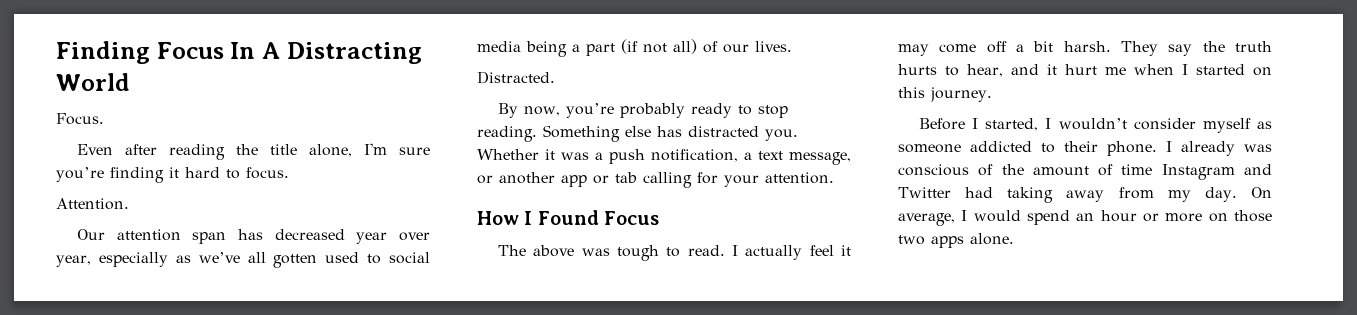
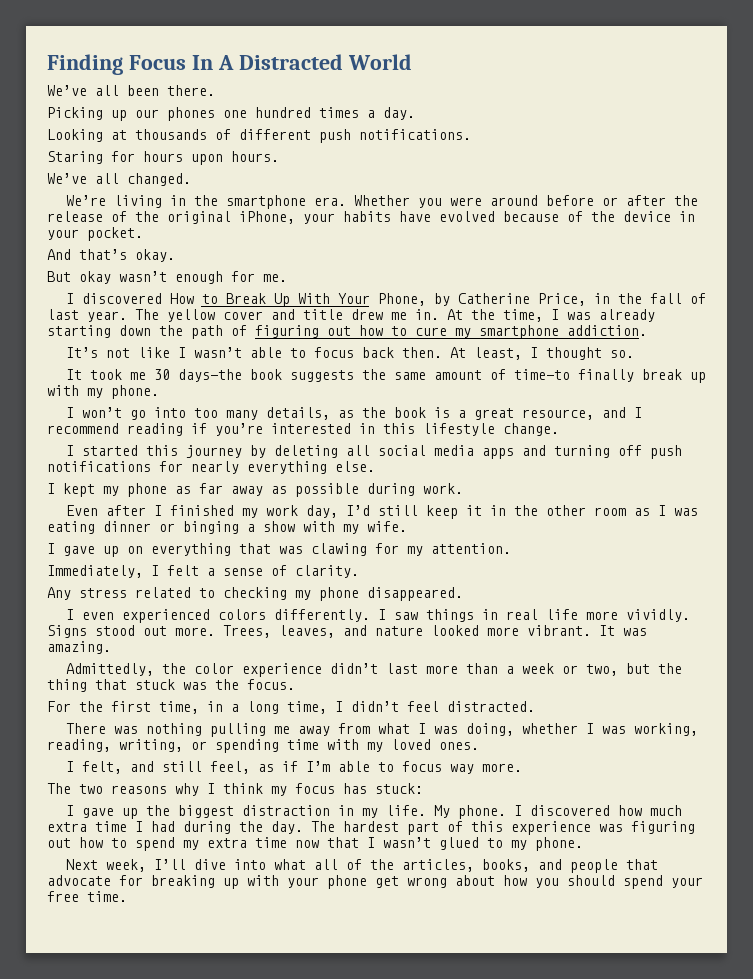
- Finding Focus In A Distracting World
+ Finding Focus In A Distracted World
- Focus.
- Even after reading the title alone, I'm sure you’re finding it hard to focus.
- Attention.
- Our attention span has decreased year over year, especially as we’ve all gotten used to social media being a part (if not all) of our lives.
- Distracted.
- By now, you’re probably ready to stop reading. Something else has distracted you. Whether it was a push notification, a text message, or another app or tab calling for your attention.
- How I Found Focus
- The above was tough to read. I actually feel it may come off a bit harsh. They say the truth hurts to hear, and it hurt me when I started on this journey.
- Before I started, I wouldn’t consider myself as someone addicted to their phone. I already was conscious of the amount of time Instagram and Twitter had taking away from my day. On average, I would spend an hour or more on those two apps alone.
+ We’ve all been there.
+ Picking up our phones one hundred times a day.
+ Looking at thousands of different push notifications.
+ Staring for hours upon hours.
+ We’ve all changed.
+ We’re living in the smartphone era. Whether you were around before or after the release of the original iPhone, your habits have evolved because of the device in your pocket.
+ And that’s okay.
+ But okay wasn’t enough for me.
+ I discovered How to Break Up With Your Phone, by Catherine Price, in the fall of last year. The yellow cover and title drew me in. At the time, I was already starting down the path of figuring out how to cure my smartphone addiction.
+ It’s not like I wasn’t able to focus back then. At least, I thought so.
+ It took me 30 days—the book suggests the same amount of time—to finally break up with my phone.
+ I won’t go into too many details, as the book is a great resource, and I recommend reading if you’re interested in this lifestyle change.
+ I started this journey by deleting all social media apps and turning off push notifications for nearly everything else.
+ I kept my phone as far away as possible during work.
+ Even after I finished my work day, I’d still keep it in the other room as I was eating dinner or binging a show with my wife.
+ I gave up on everything that was clawing for my attention.
+ Immediately, I felt a sense of clarity.
+ Any stress related to checking my phone disappeared.
+ I even experienced colors differently. I saw things in real life more vividly. Signs stood out more. Trees, leaves, and nature looked more vibrant. It was amazing.
+ Admittedly, the color experience didn’t last more than a week or two, but the thing that stuck was the focus.
+ For the first time, in a long time, I didn’t feel distracted.
+ There was nothing pulling me away from what I was doing, whether I was working, reading, writing, or spending time with my loved ones.
+ I felt, and still feel, as if I’m able to focus way more.
+ The two reasons why I think my focus has stuck:
+ I gave up the biggest distraction in my life. My phone. I discovered how much extra time I had during the day. The hardest part of this experience was figuring out how to spend my extra time now that I wasn’t glued to my phone.
+ Next week, I’ll dive into what all of the articles, books, and people that advocate for breaking up with your phone get wrong about how you should spend your free time.

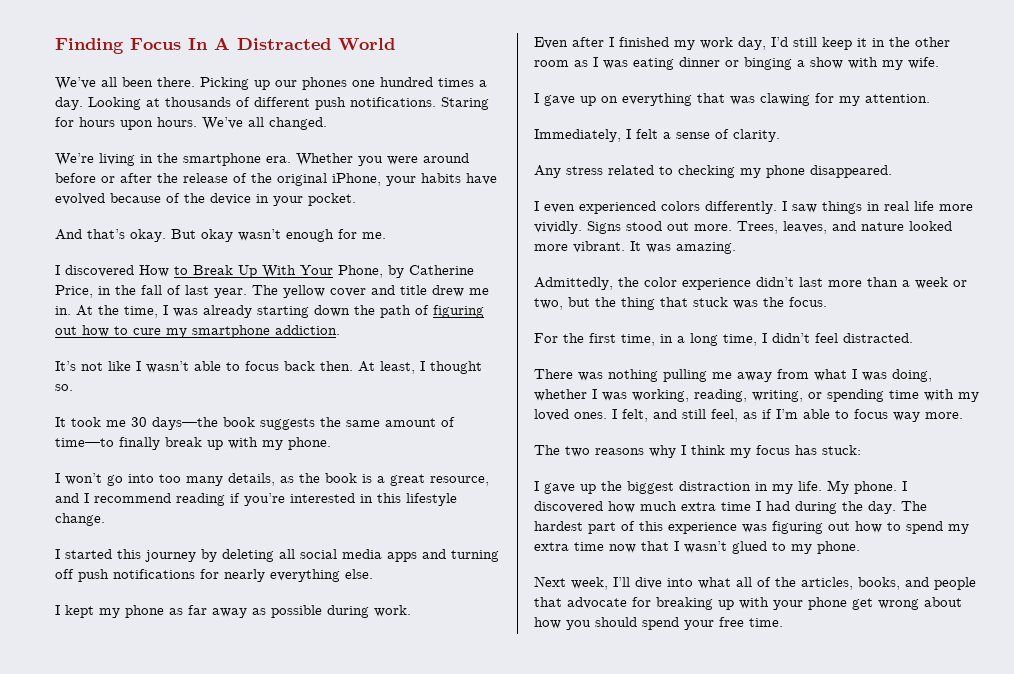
- We’ve all been there.
- Picking up our phones one hundred times a day.
- Looking at thousands of different push notifications.
- Staring for hours upon hours.
- We’ve all changed.
+ We’ve all been there. Picking up our phones one hundred times a day. Looking at thousands of different push notifications. Staring for hours upon hours. We’ve all changed.
- And that’s okay.
- But okay wasn’t enough for me.
+ And that’s okay. But okay wasn’t enough for me.
- There was nothing pulling me away from what I was doing, whether I was working, reading, writing, or spending time with my loved ones.
- I felt, and still feel, as if I’m able to focus way more.
+ There was nothing pulling me away from what I was doing, whether I was working, reading, writing, or spending time with my loved ones. I felt, and still feel, as if I’m able to focus way more.

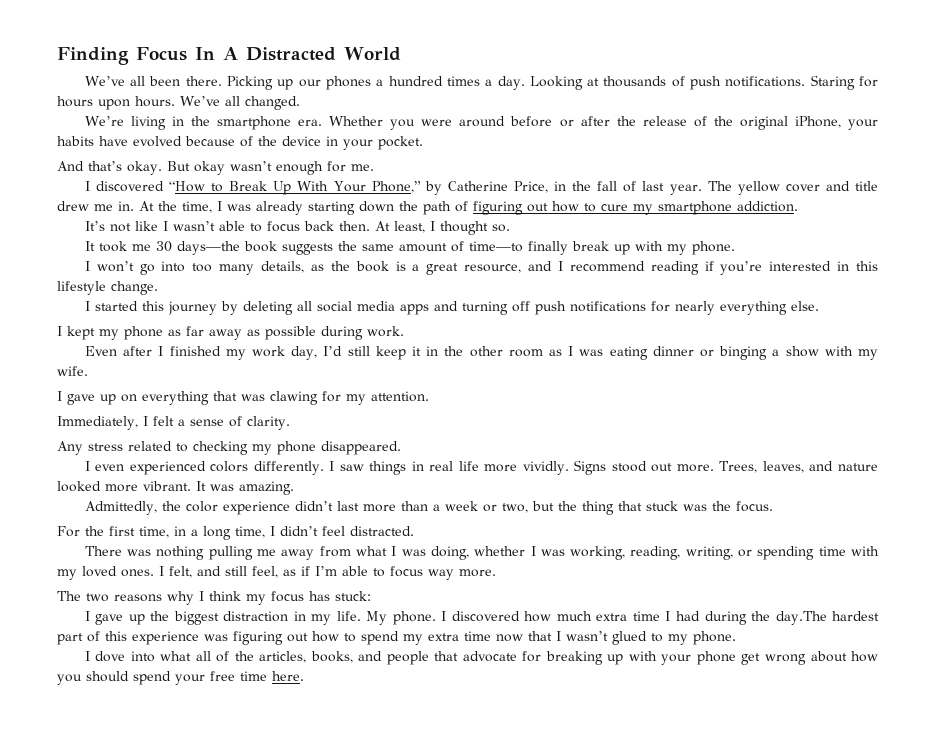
- Picking up our phones one hundred times a day.
+ Picking up our phones a hundred times a day.
- Looking at thousands of different push notifications.
+ Looking at thousands of push notifications.
- I discovered How to Break Up With Your Phone, by Catherine Price, in the fall of last year.
+ I discovered “How to Break Up With Your Phone,” by Catherine Price, in the fall of last year.
- I discovered how much extra time I had during the day. The hardest part of this experience was figuring out how to spend my extra time now that I wasn’t glued to my phone.
+ I discovered how much extra time I had during the day.The hardest part of this experience was figuring out how to spend my extra time now that I wasn’t glued to my phone.
- Next week, I’ll dive into what all of the articles, books, and people that advocate for breaking up with your phone get wrong about how you should spend your free time.
+ I dove into what all of the articles, books, and people that advocate for breaking up with your phone get wrong about how you should spend your free time here.

